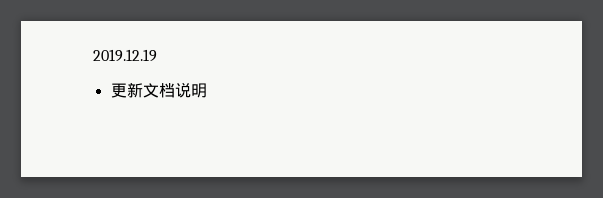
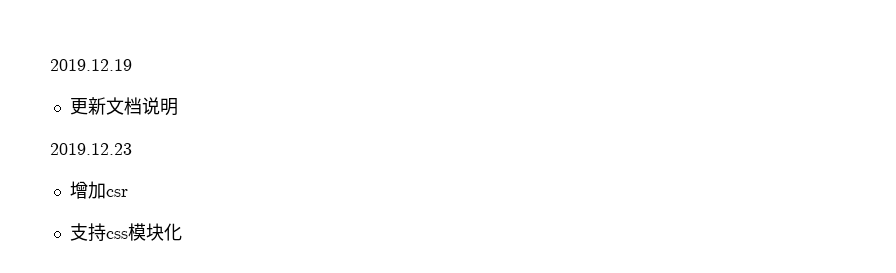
+ 2019.12.23
+ 增加csr
+ 支持css模块化

